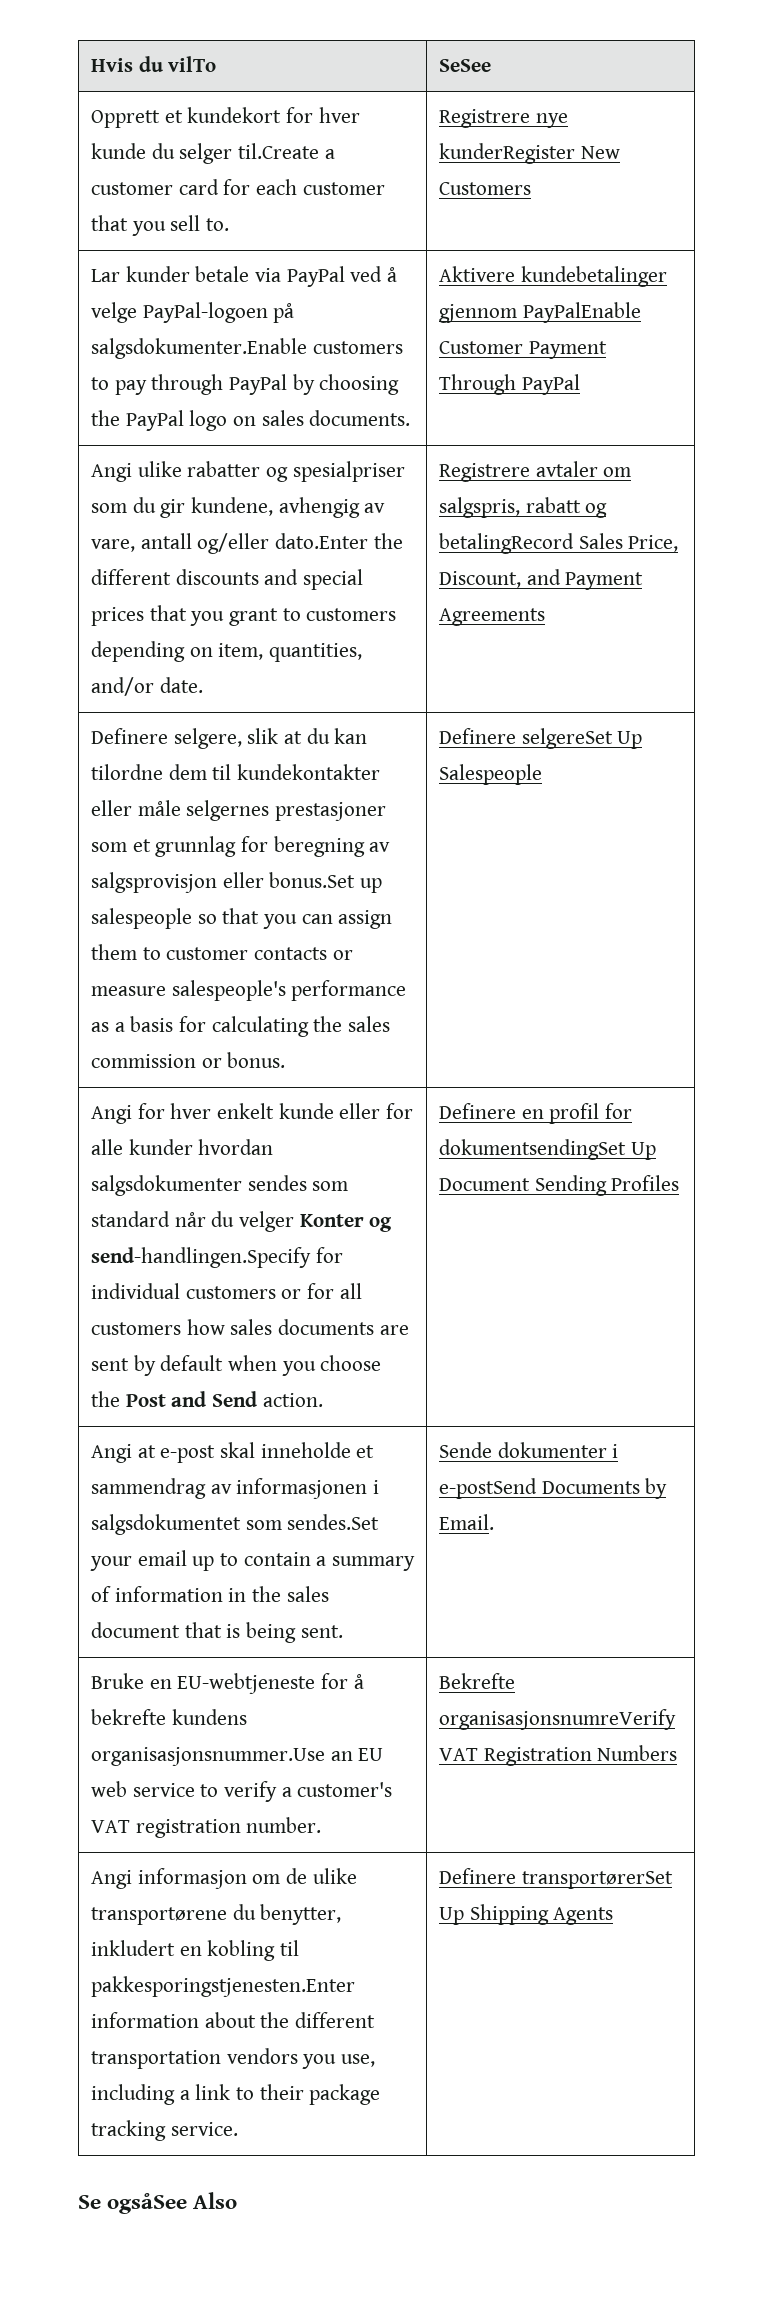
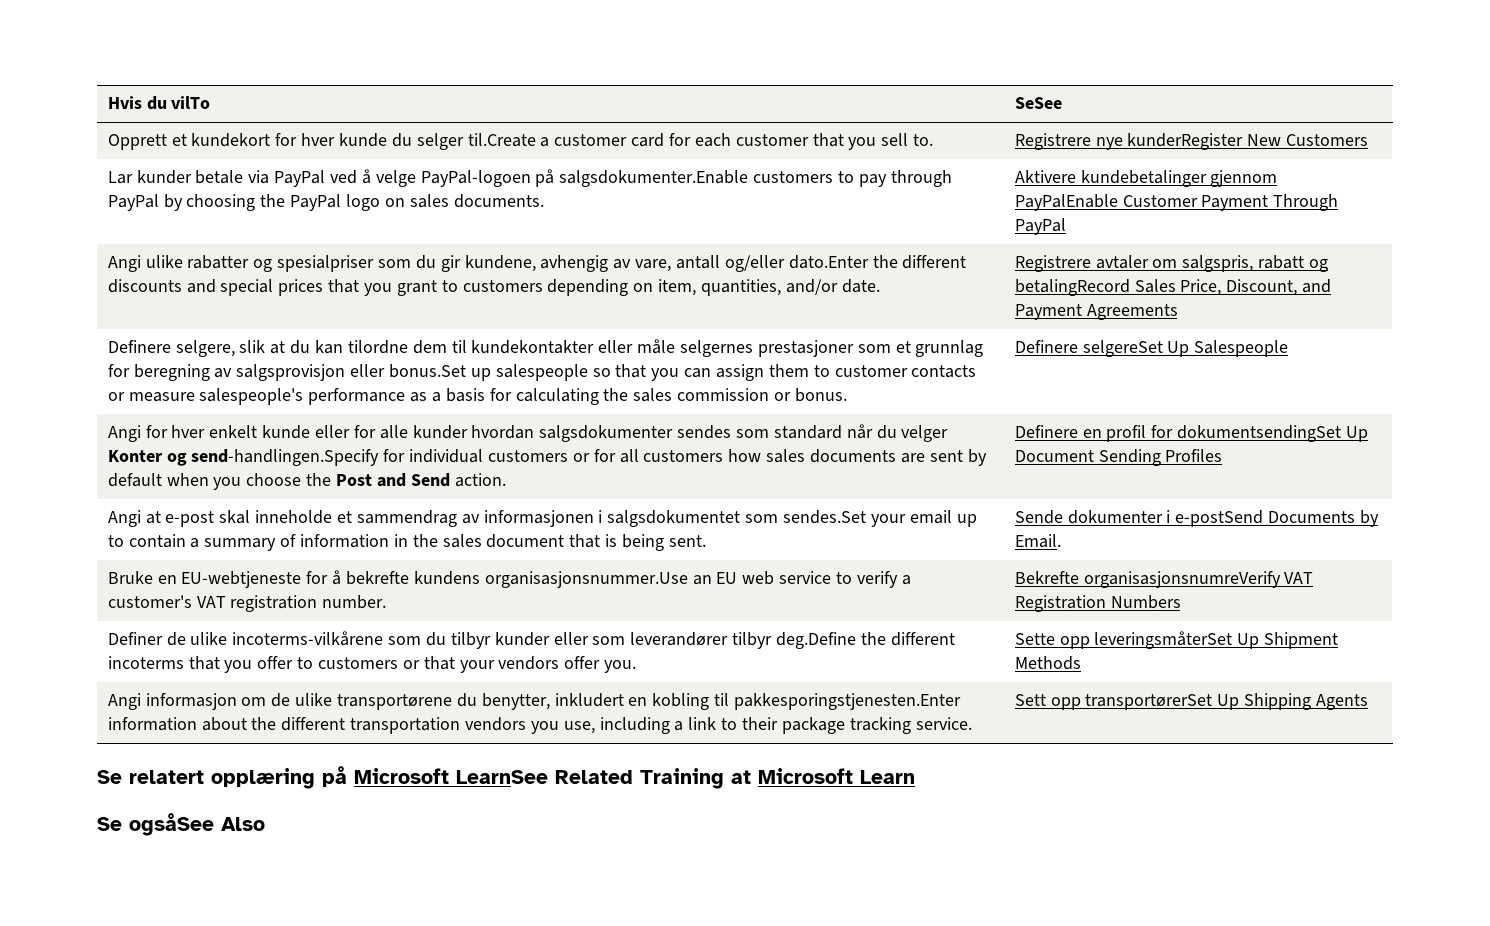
+ Definer de ulike incoterms-vilkårene som du tilbyr kunder eller som leverandører tilbyr deg.Define the different incoterms that you offer to customers or that your vendors offer you. | Sette opp leveringsmåterSet Up Shipment Methods
- Angi informasjon om de ulike transportørene du benytter, inkludert en kobling til pakkesporingstjenesten.Enter information about the different transportation vendors you use, including a link to their package tracking service. | Definere transportørerSet Up Shipping Agents
+ Angi informasjon om de ulike transportørene du benytter, inkludert en kobling til pakkesporingstjenesten.Enter information about the different transportation vendors you use, including a link to their package tracking service. | Sett opp transportørerSet Up Shipping Agents
+ Se relatert opplæring på Microsoft LearnSee Related Training at Microsoft Learn

